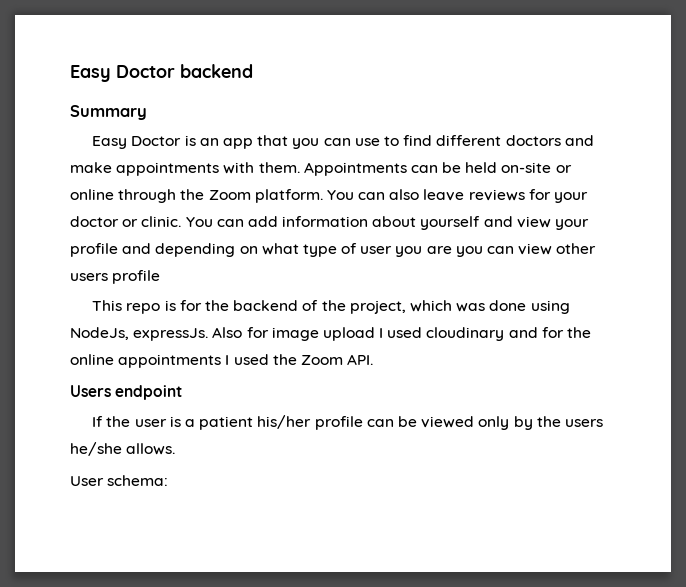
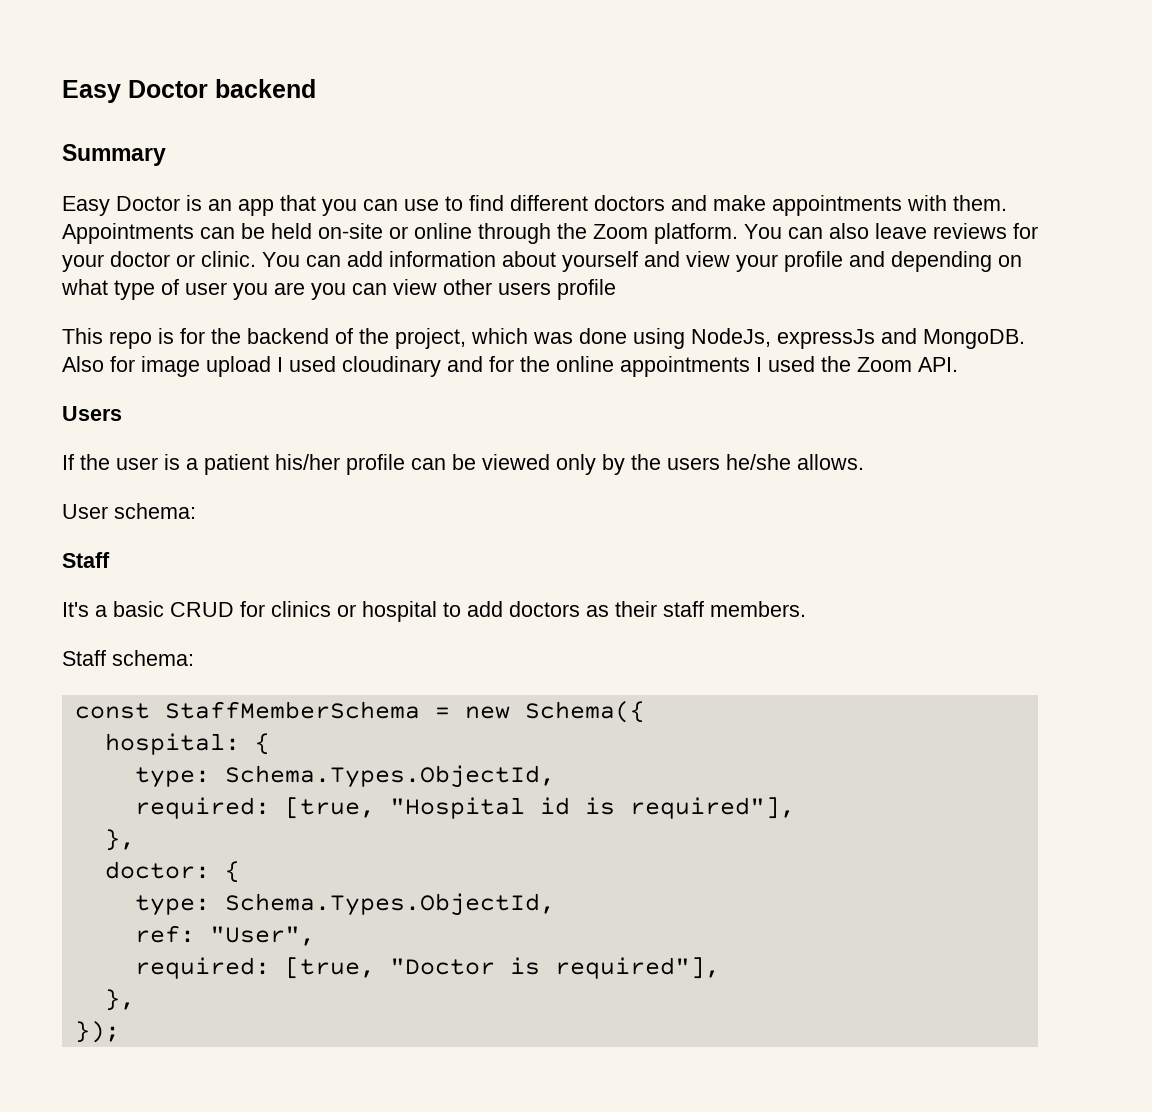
- This repo is for the backend of the project, which was done using NodeJs, expressJs.
+ This repo is for the backend of the project, which was done using NodeJs, expressJs and MongoDB.
- Users endpoint
+ Users
  User schema:
+ Staff
+ It's a basic CRUD for clinics or hospital to add doctors as their staff members.
+ Staff schema:
+ const StaffMemberSchema = new Schema({
+ hospital: {
+ type: Schema.Types.ObjectId,
+ required: [true, "Hospital id is required"],
+ },
+ doctor: {
+ type: Schema.Types.ObjectId,
+ ref: "User",
+ required: [true, "Doctor is required"],
+ },
+ });

